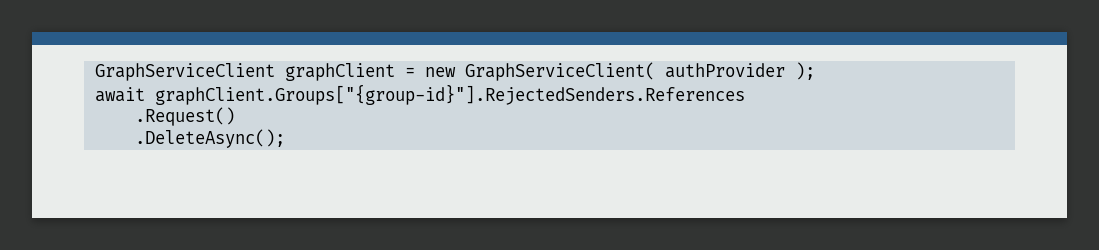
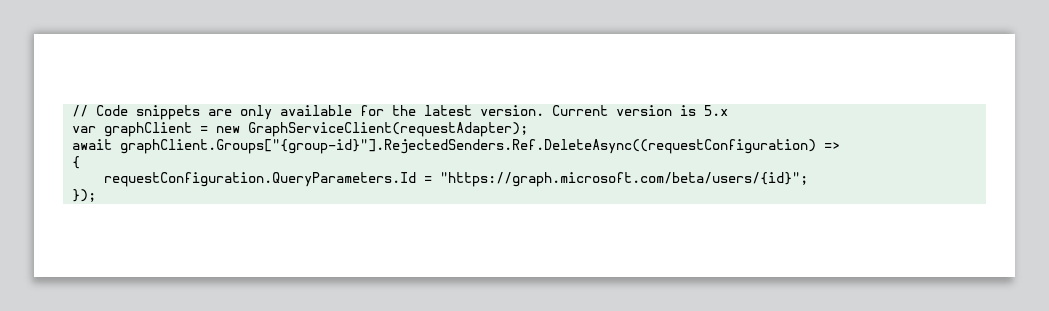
- GraphServiceClient graphClient = new GraphServiceClient( authProvider );
- await graphClient.Groups["{group-id}"].RejectedSenders.References
- .Request()
- .DeleteAsync();
+ // Code snippets are only available for the latest version. Current version is 5.x
+ var graphClient = new GraphServiceClient(requestAdapter);
+ await graphClient.Groups["{group-id}"].RejectedSenders.Ref.DeleteAsync((requestConfiguration) =>
+ {
+ requestConfiguration.QueryParameters.Id = "https://graph.microsoft.com/beta/users/{id}";
+ });

